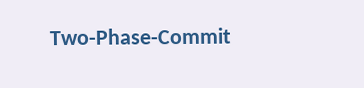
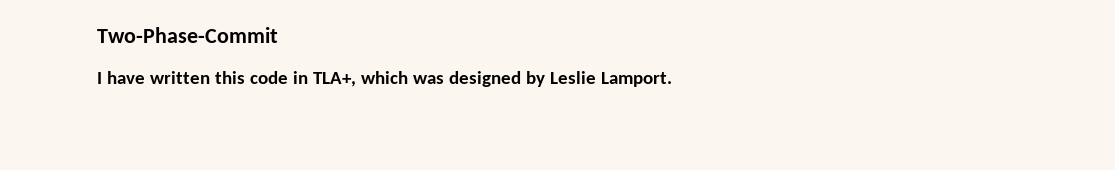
+ I have written this code in TLA+, which was designed by Leslie Lamport.

